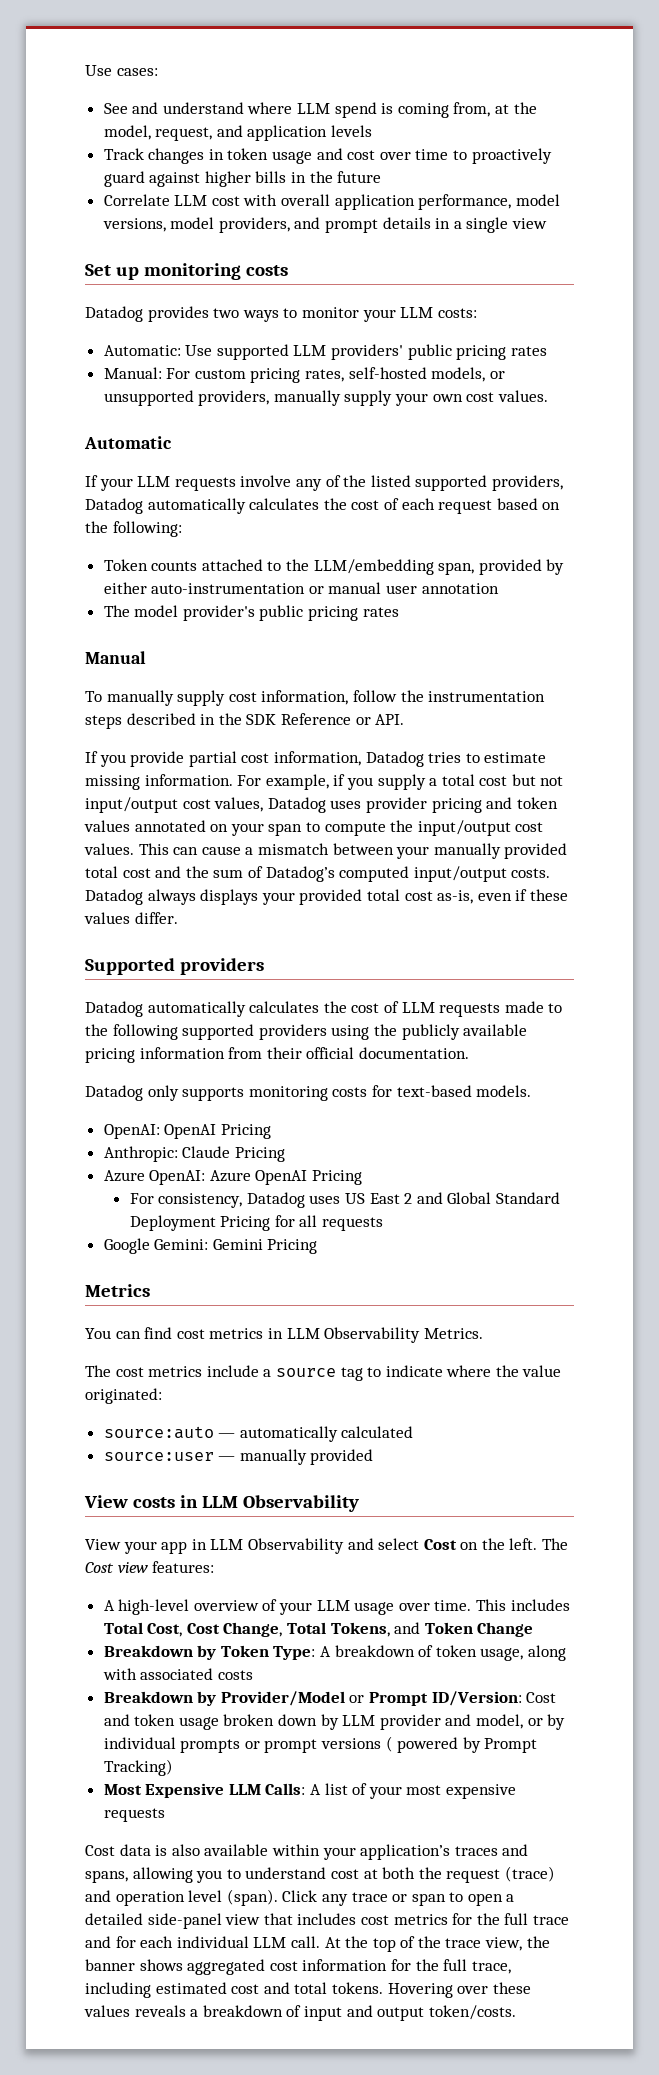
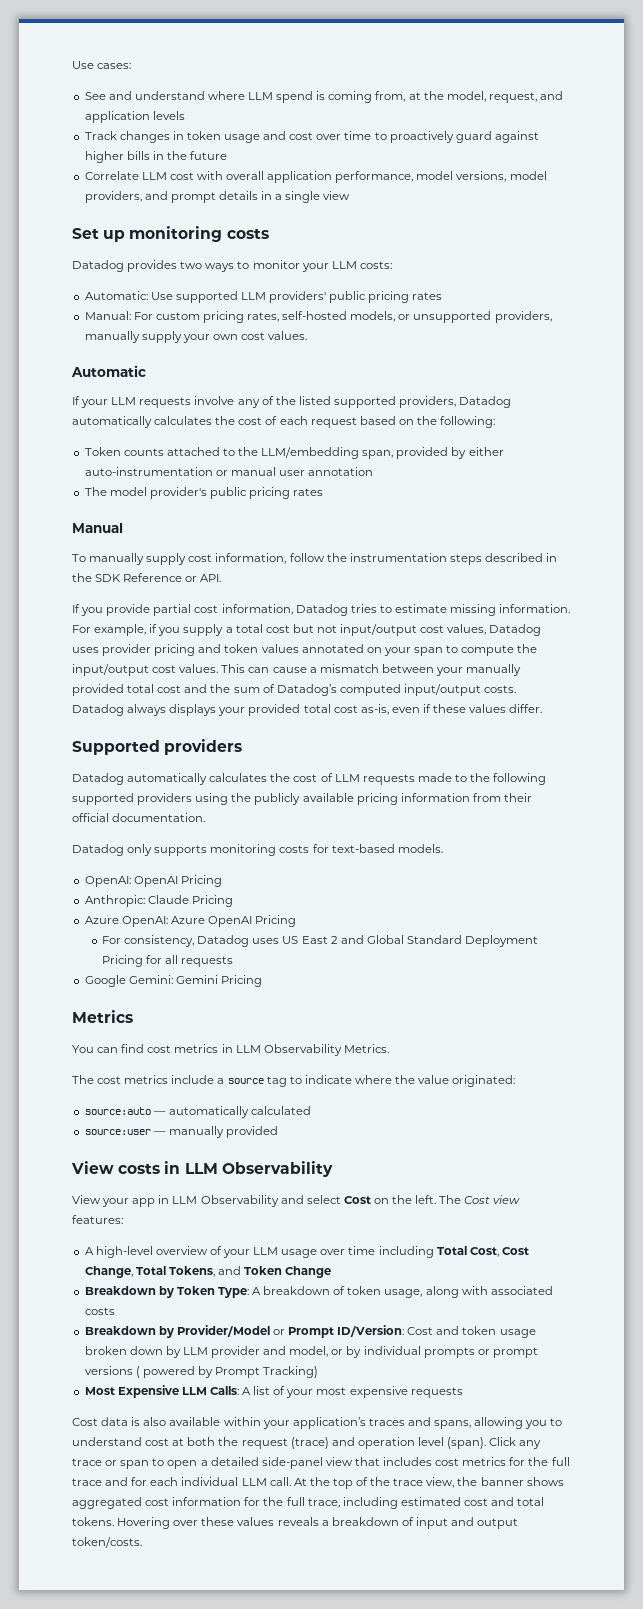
- A high-level overview of your LLM usage over time. This includes Total Cost, Cost Change, Total Tokens, and Token Change
+ A high-level overview of your LLM usage over time including Total Cost, Cost Change, Total Tokens, and Token Change

